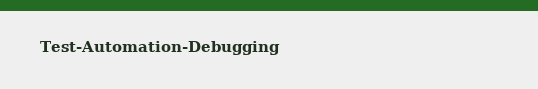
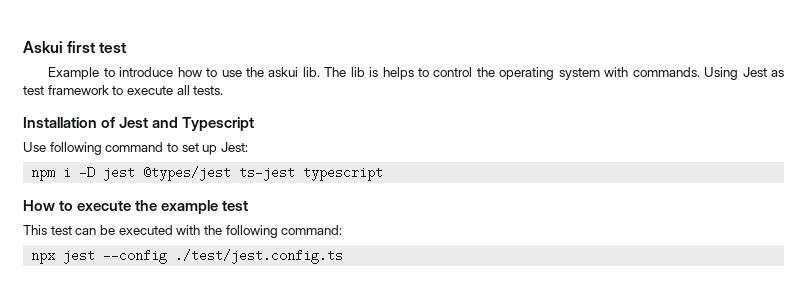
- Test-Automation-Debugging
+ Askui first test
+ Example to introduce how to use the askui lib. The lib is helps to control the operating system with commands. Using Jest as test framework to execute all tests.
+ Installation of Jest and Typescript
+ Use following command to set up Jest:
+ npm i -D jest @types/jest ts-jest typescript
+ How to execute the example test
+ This test can be executed with the following command:
+ npx jest --config ./test/jest.config.ts

